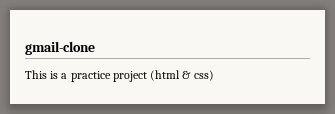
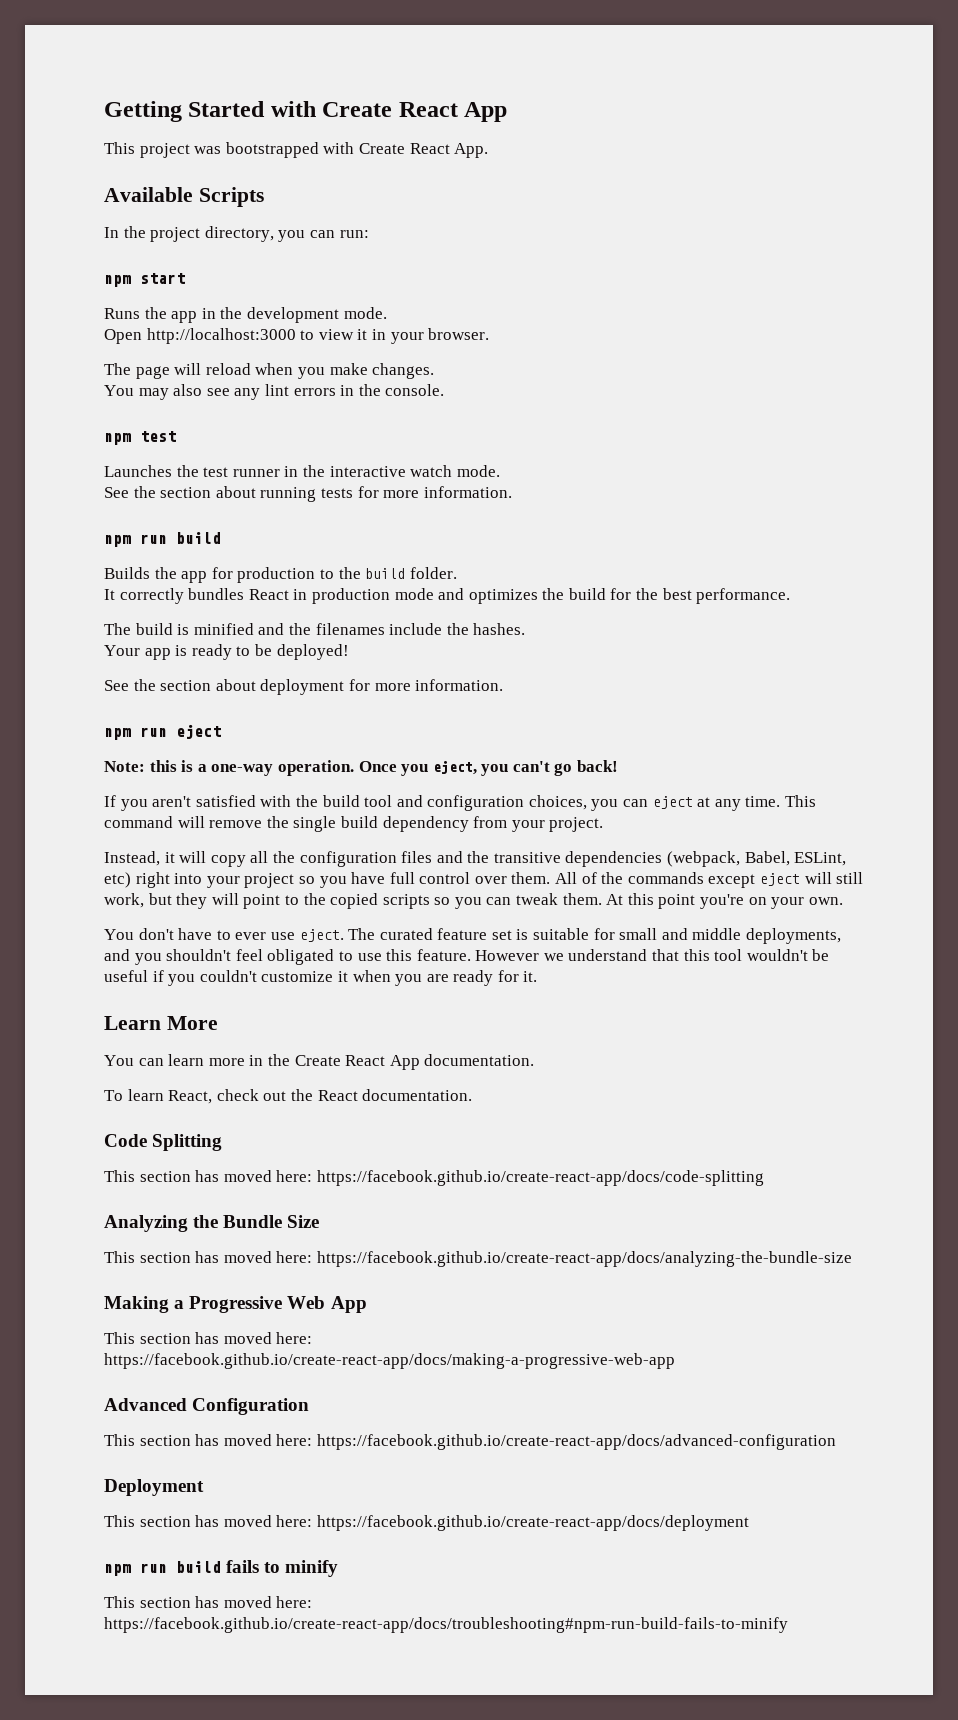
- gmail-clone
- This is a practice project (html & css)
+ Getting Started with Create React App
+ This project was bootstrapped with Create React App.
+ Available Scripts
+ In the project directory, you can run:
+ npm start
+ Runs the app in the development mode.
+ Open http://localhost:3000 to view it in your browser.
+ The page will reload when you make changes.
+ You may also see any lint errors in the console.
+ npm test
+ Launches the test runner in the interactive watch mode.
+ See the section about running tests for more information.
+ npm run build
+ Builds the app for production to the build folder.
+ It correctly bundles React in production mode and optimizes the build for the best performance.
+ The build is minified and the filenames include the hashes.
+ Your app is ready to be deployed!
+ See the section about deployment for more information.
+ npm run eject
+ Note: this is a one-way operation. Once you eject, you can't go back!
+ If you aren't satisfied with the build tool and configuration choices, you can eject at any time. This command will remove the single build dependency from your project.
+ Instead, it will copy all the configuration files and the transitive dependencies (webpack, Babel, ESLint, etc) right into your project so you have full control over them. All of the commands except eject will still work, but they will point to the copied scripts so you can tweak them. At this point you're on your own.
+ You don't have to ever use eject. The curated feature set is suitable for small and middle deployments, and you shouldn't feel obligated to use this feature. However we understand that this tool wouldn't be useful if you couldn't customize it when you are ready for it.
+ Learn More
+ You can learn more in the Create React App documentation.
+ To learn React, check out the React documentation.
+ Code Splitting
+ This section has moved here: https://facebook.github.io/create-react-app/docs/code-splitting
+ Analyzing the Bundle Size
+ This section has moved here: https://facebook.github.io/create-react-app/docs/analyzing-the-bundle-size
+ Making a Progressive Web App
+ This section has moved here: https://facebook.github.io/create-react-app/docs/making-a-progressive-web-app
+ Advanced Configuration
+ This section has moved here: https://facebook.github.io/create-react-app/docs/advanced-configuration
+ Deployment
+ This section has moved here: https://facebook.github.io/create-react-app/docs/deployment
+ npm run build fails to minify
+ This section has moved here: https://facebook.github.io/create-react-app/docs/troubleshooting#npm-run-build-fails-to-minify

